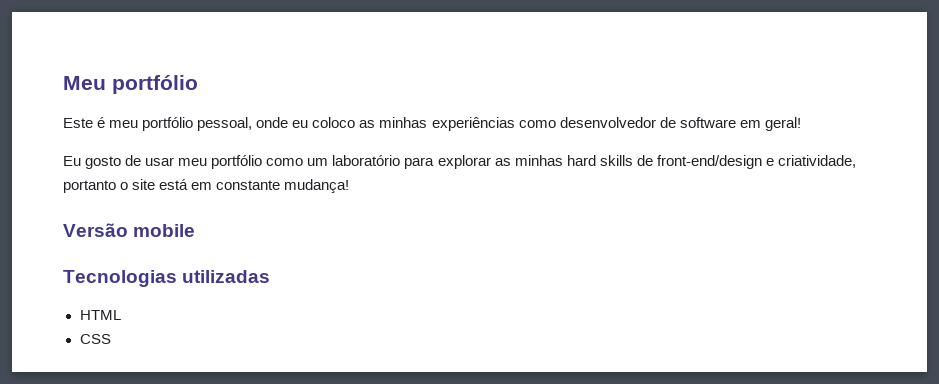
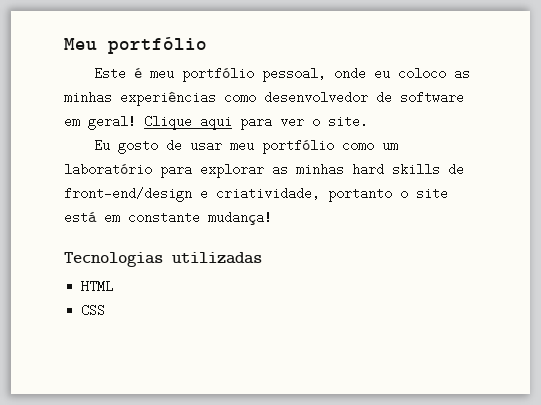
+ Clique aqui para ver o site.
- Versão mobile

